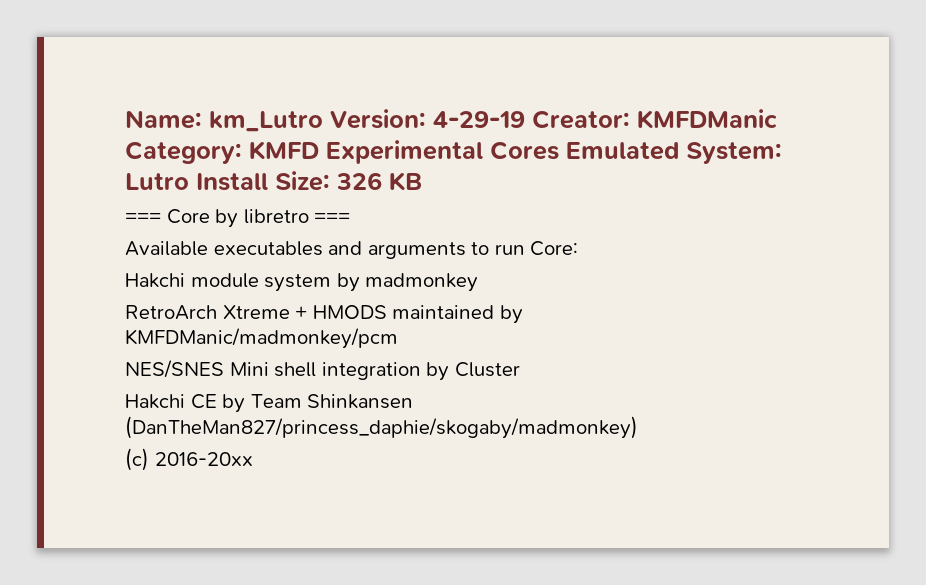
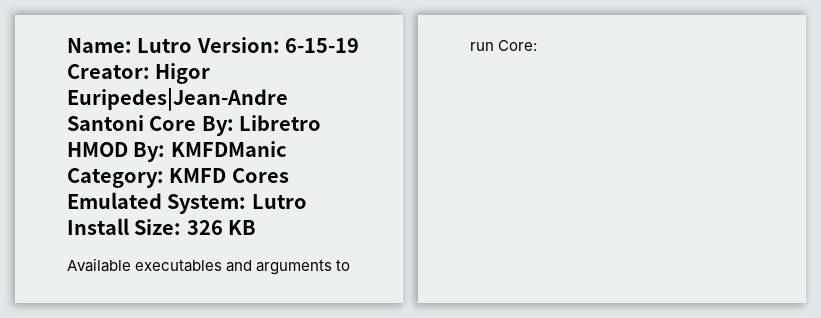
- Name: km_Lutro Version: 4-29-19 Creator: KMFDManic Category: KMFD Experimental Cores Emulated System: Lutro Install Size: 326 KB
+ Name: Lutro Version: 6-15-19 Creator: Higor Euripedes|Jean-Andre Santoni Core By: Libretro HMOD By: KMFDManic Category: KMFD Cores Emulated System: Lutro Install Size: 326 KB
- === Core by libretro ===
- Hakchi module system by madmonkey
- RetroArch Xtreme + HMODS maintained by KMFDManic/madmonkey/pcm
- NES/SNES Mini shell integration by Cluster
- Hakchi CE by Team Shinkansen (DanTheMan827/princess_daphie/skogaby/madmonkey)
- (c) 2016-20xx

